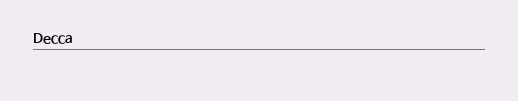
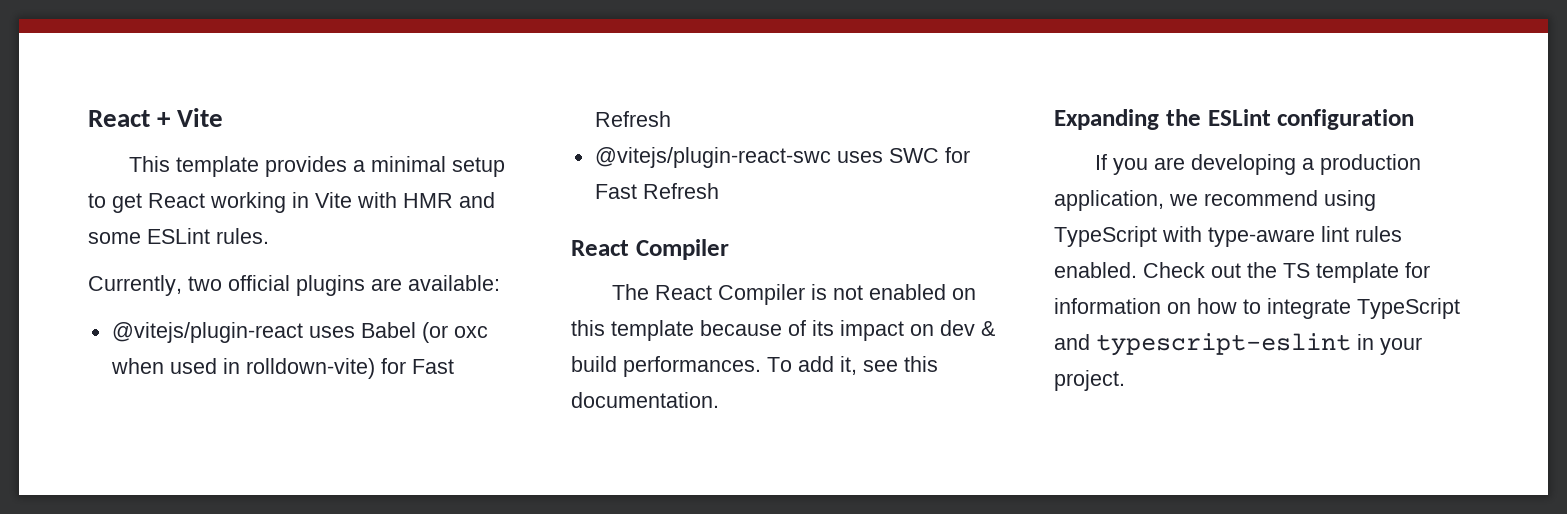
- Decca
+ React + Vite
+ This template provides a minimal setup to get React working in Vite with HMR and some ESLint rules.
+ Currently, two official plugins are available:
+ @vitejs/plugin-react uses Babel (or oxc when used in rolldown-vite) for Fast Refresh
+ @vitejs/plugin-react-swc uses SWC for Fast Refresh
+ React Compiler
+ The React Compiler is not enabled on this template because of its impact on dev & build performances. To add it, see this documentation.
+ Expanding the ESLint configuration
+ If you are developing a production application, we recommend using TypeScript with type-aware lint rules enabled. Check out the TS template for information on how to integrate TypeScript and typescript-eslint in your project.

